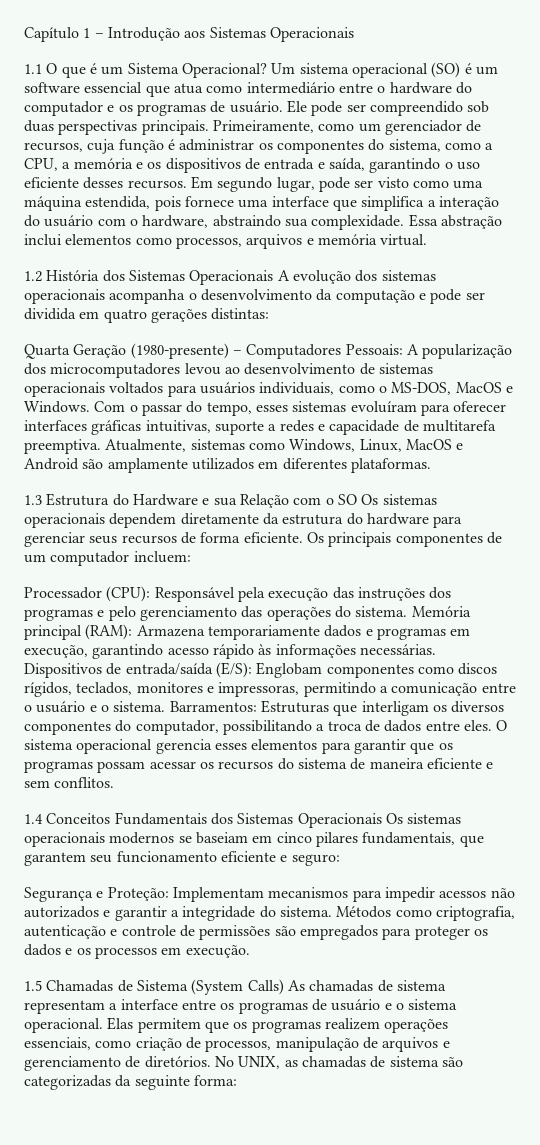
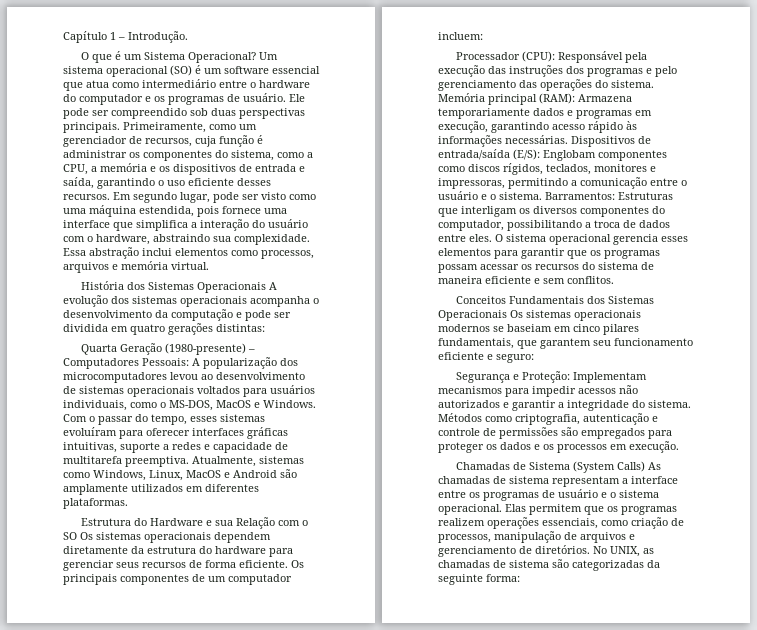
- Capítulo 1 – Introdução aos Sistemas Operacionais
- 1.1 O que é um Sistema Operacional?
+ Capítulo 1 – Introdução.
+ O que é um Sistema Operacional?
- 1.2 História dos Sistemas Operacionais A evolução dos sistemas operacionais acompanha o desenvolvimento da computação e pode ser dividida em quatro gerações distintas:
+ História dos Sistemas Operacionais A evolução dos sistemas operacionais acompanha o desenvolvimento da computação e pode ser dividida em quatro gerações distintas:
- 1.3 Estrutura do Hardware e sua Relação com o SO Os sistemas operacionais dependem diretamente da estrutura do hardware para gerenciar seus recursos de forma eficiente.
+ Estrutura do Hardware e sua Relação com o SO Os sistemas operacionais dependem diretamente da estrutura do hardware para gerenciar seus recursos de forma eficiente.
- 1.4 Conceitos Fundamentais dos Sistemas Operacionais Os sistemas operacionais modernos se baseiam em cinco pilares fundamentais, que garantem seu funcionamento eficiente e seguro:
+ Conceitos Fundamentais dos Sistemas Operacionais Os sistemas operacionais modernos se baseiam em cinco pilares fundamentais, que garantem seu funcionamento eficiente e seguro:
- 1.5 Chamadas de Sistema (System Calls) As chamadas de sistema representam a interface entre os programas de usuário e o sistema operacional.
+ Chamadas de Sistema (System Calls) As chamadas de sistema representam a interface entre os programas de usuário e o sistema operacional.

